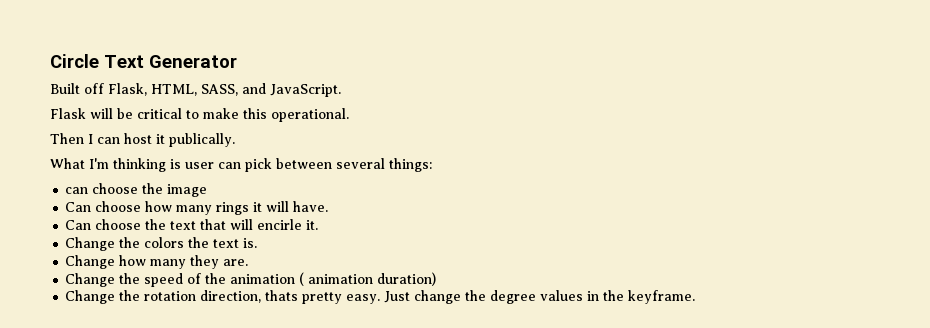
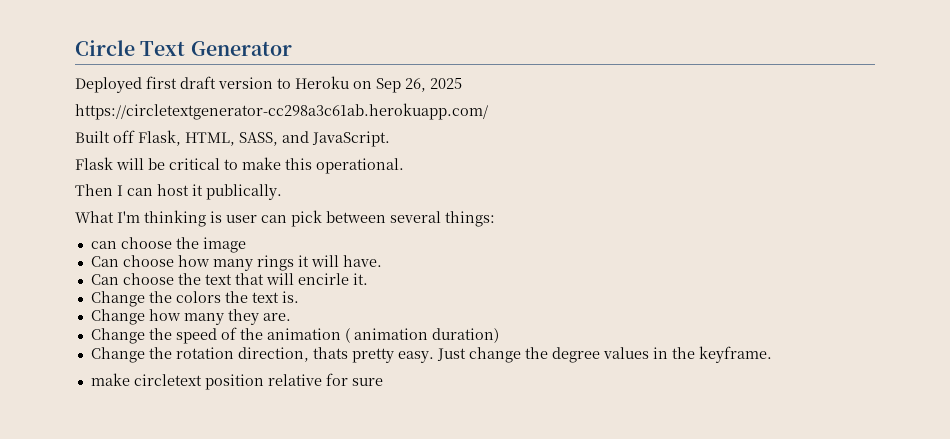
+ Deployed first draft version to Heroku on Sep 26, 2025
+ https://circletextgenerator-cc298a3c61ab.herokuapp.com/
+ make circletext position relative for sure

